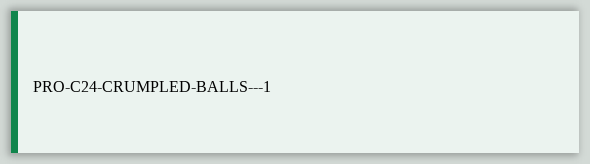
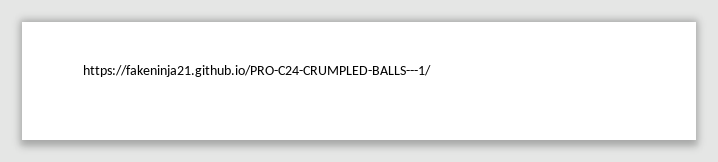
- PRO-C24-CRUMPLED-BALLS---1
+ https://fakeninja21.github.io/PRO-C24-CRUMPLED-BALLS---1/

